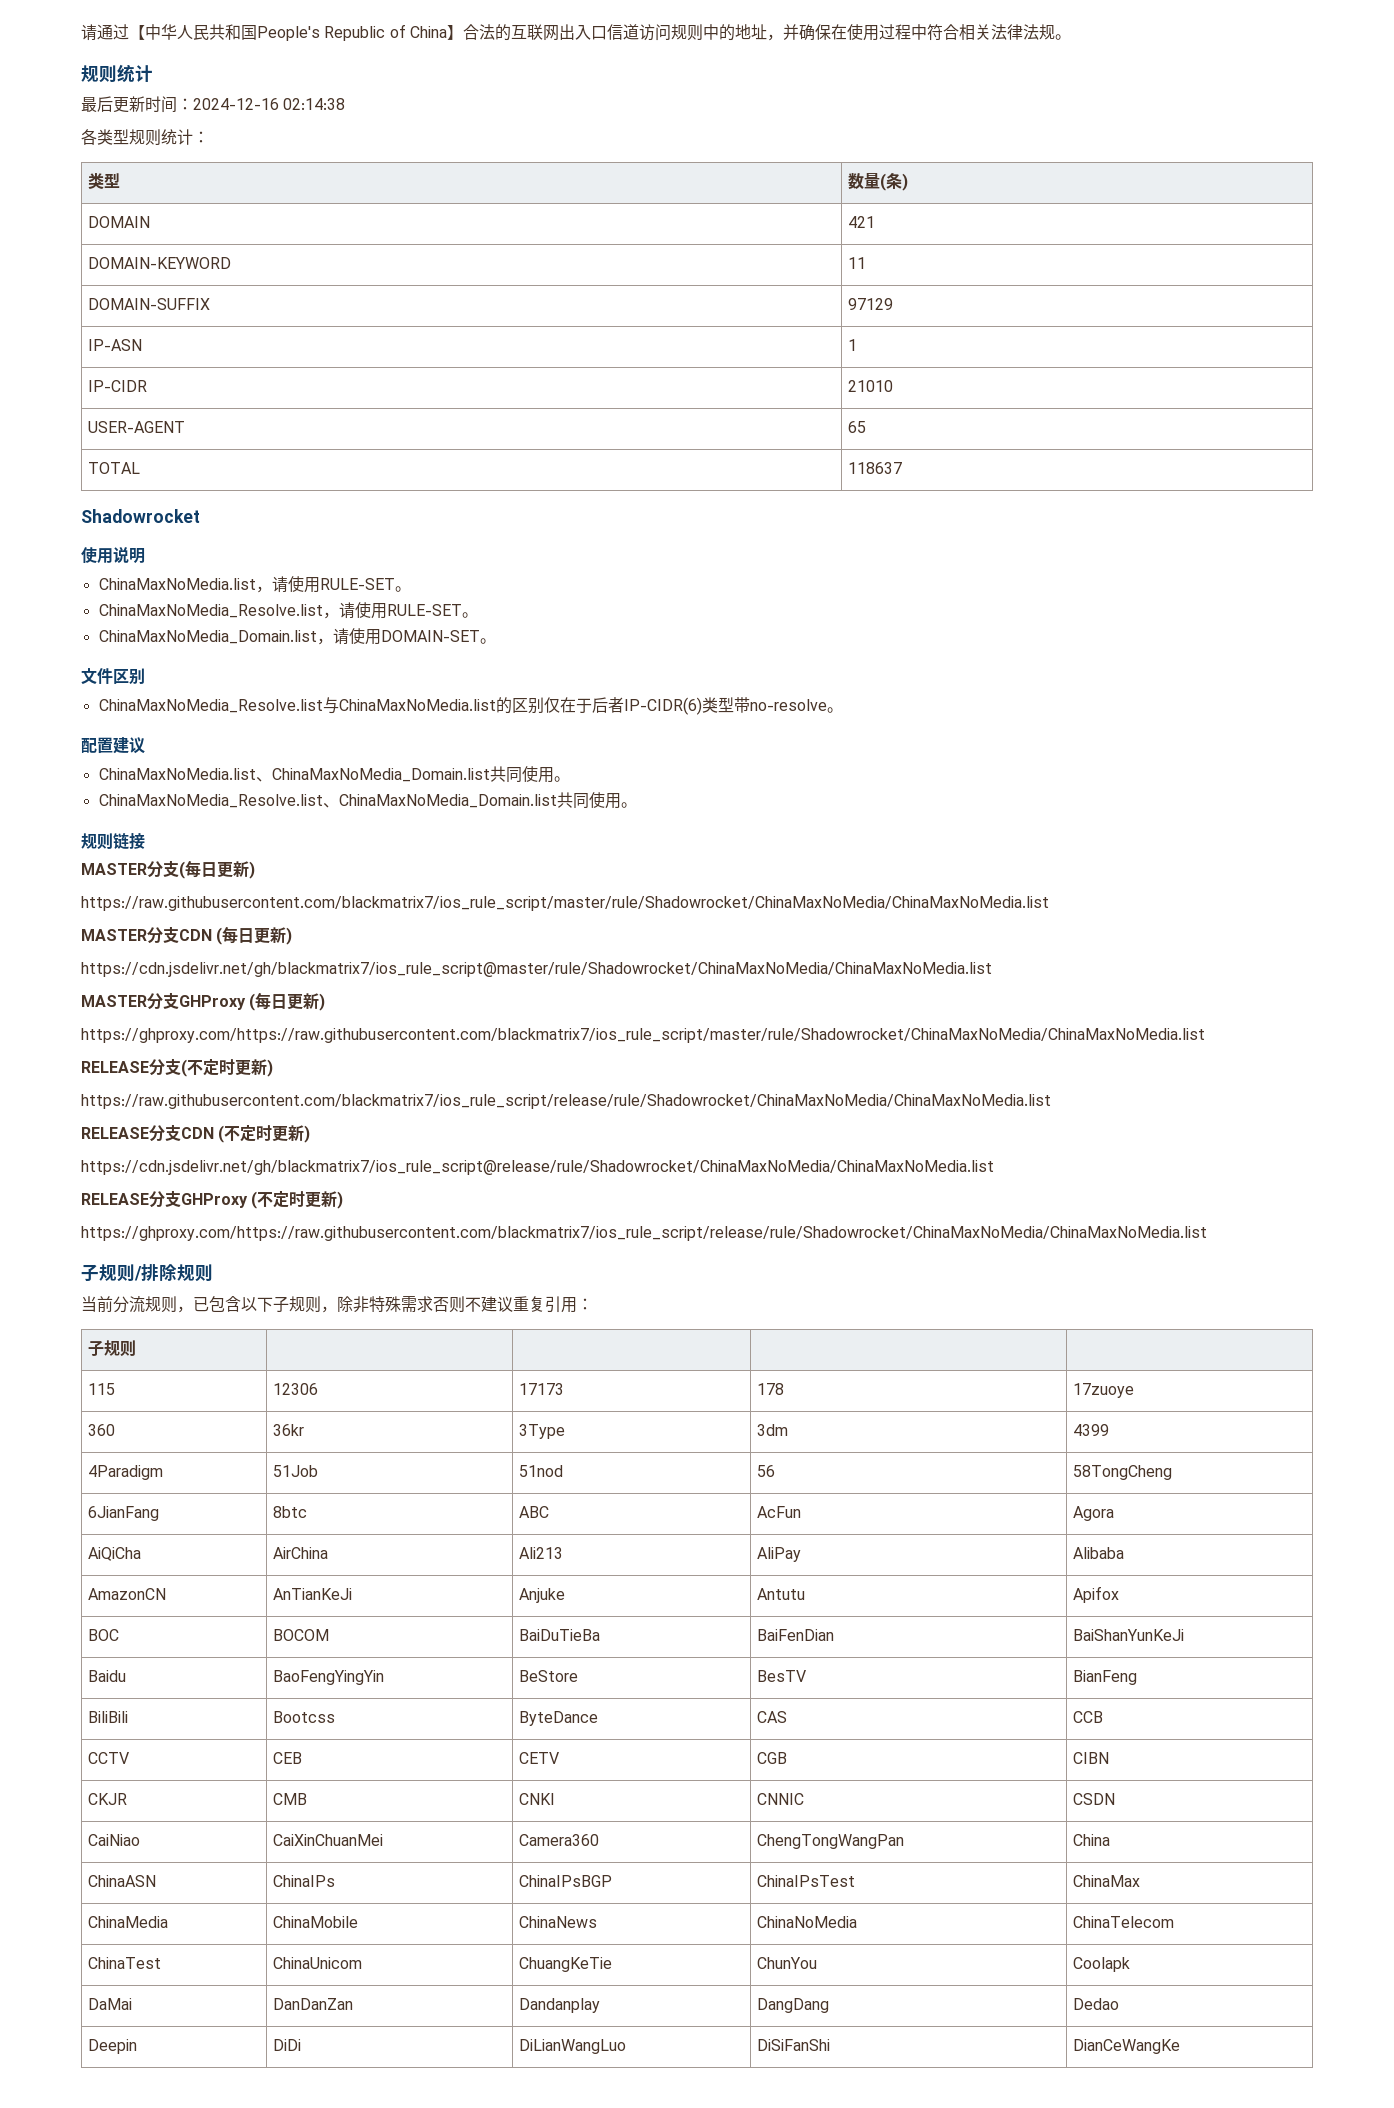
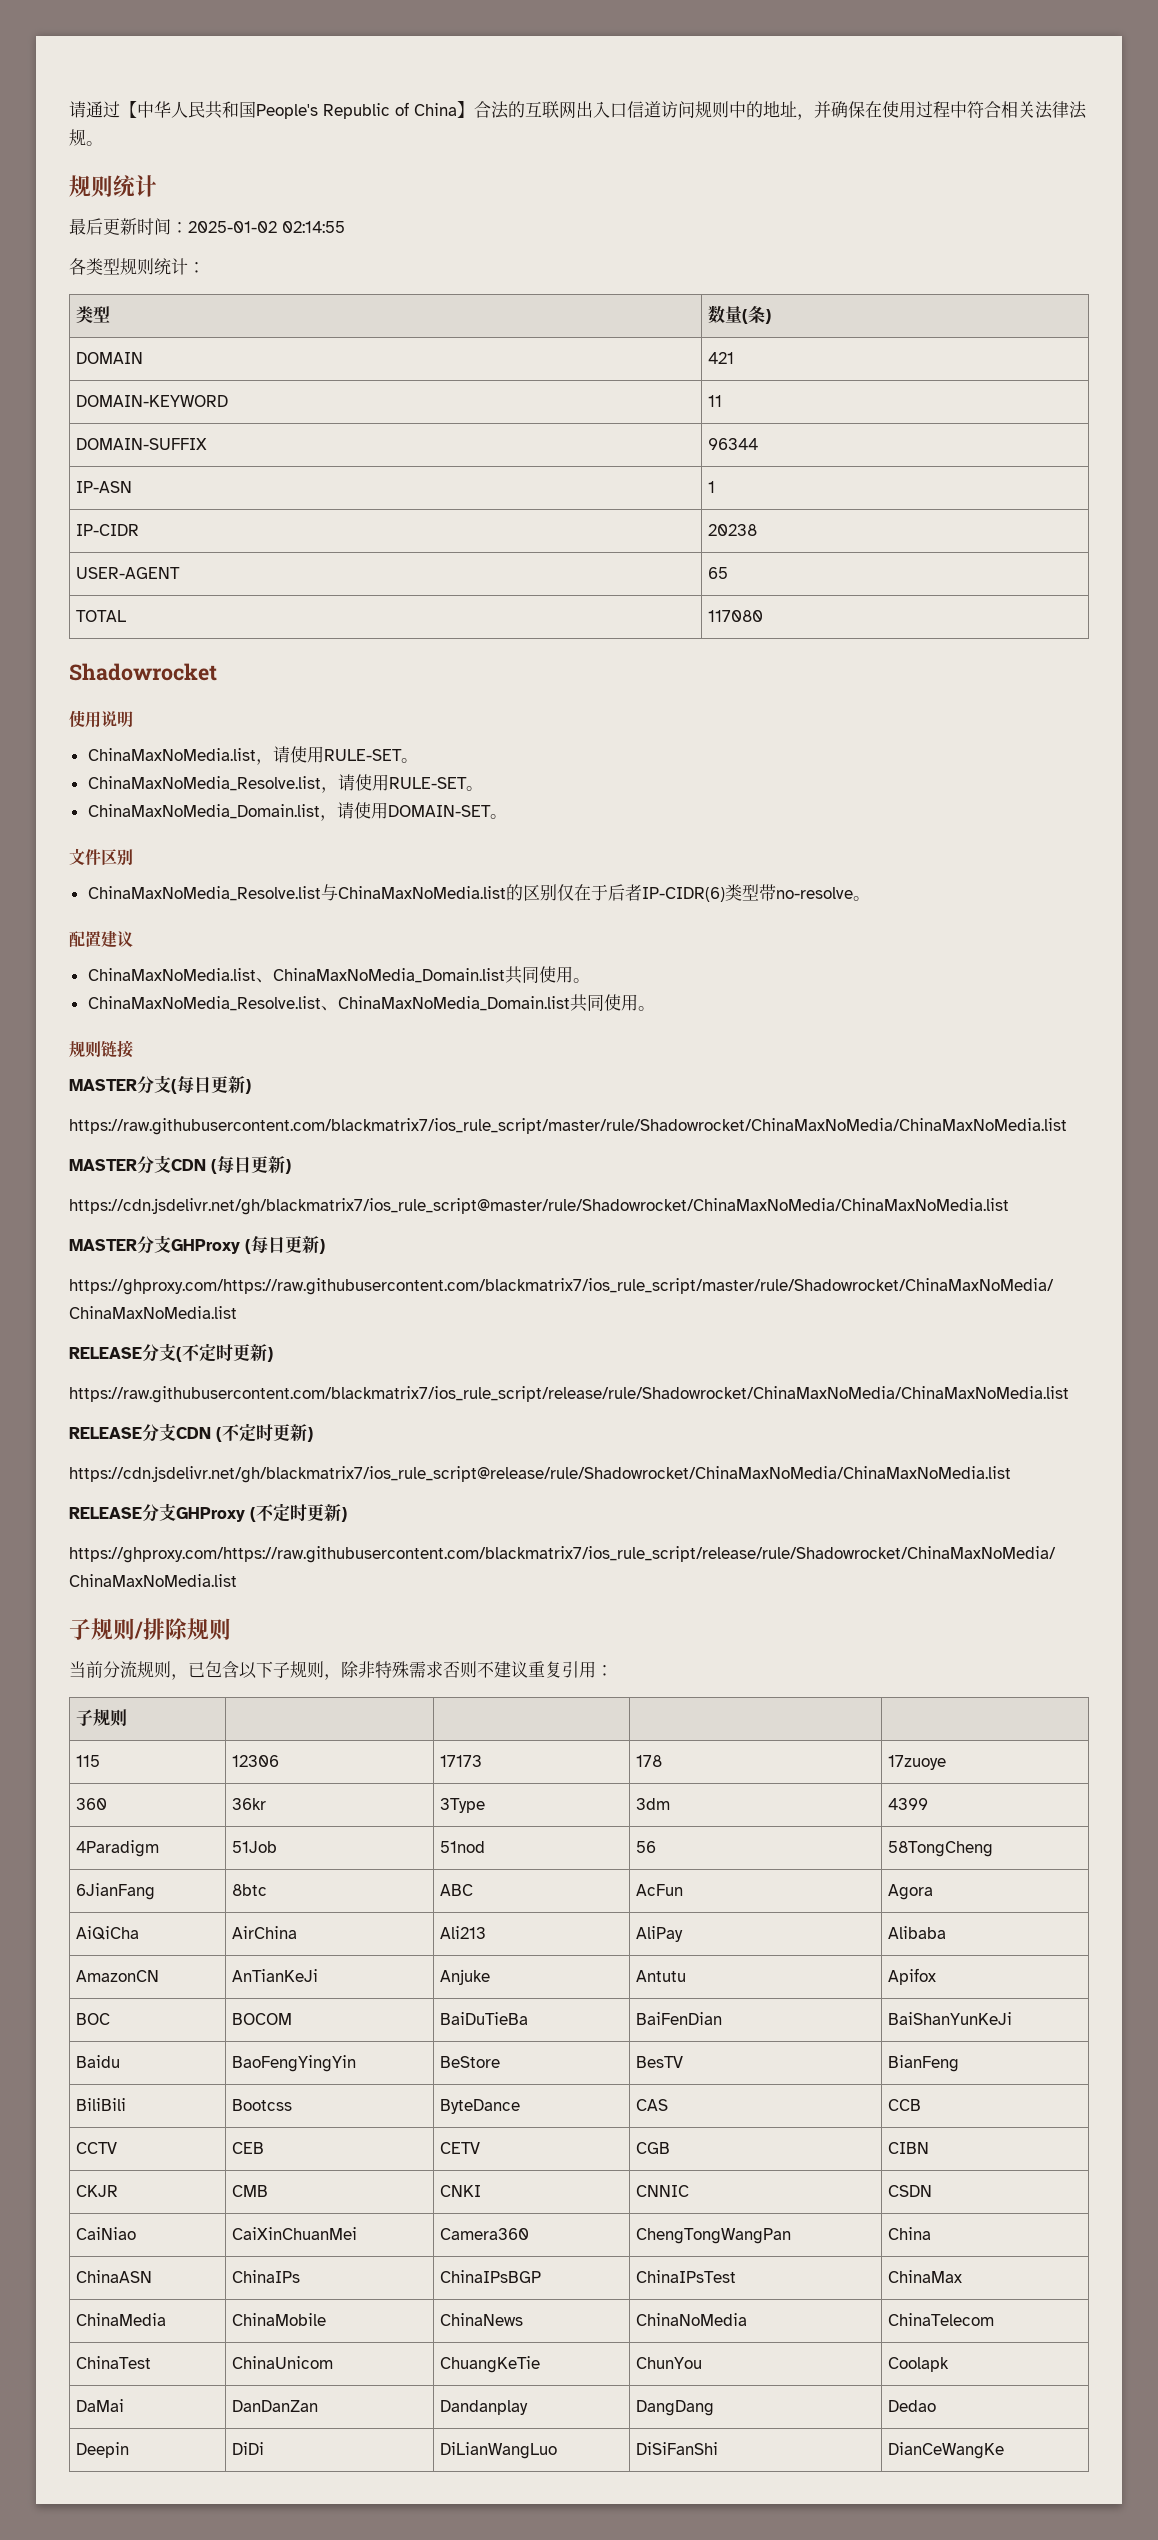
- 最后更新时间：2024-12-16 02:14:38
+ 最后更新时间：2025-01-02 02:14:55
- DOMAIN-SUFFIX | 97129
+ DOMAIN-SUFFIX | 96344
- IP-CIDR | 21010
+ IP-CIDR | 20238
- TOTAL | 118637
+ TOTAL | 117080

